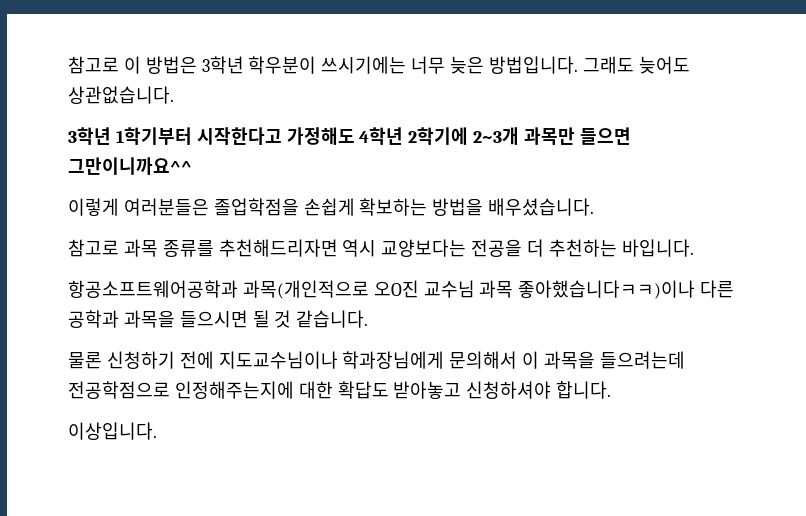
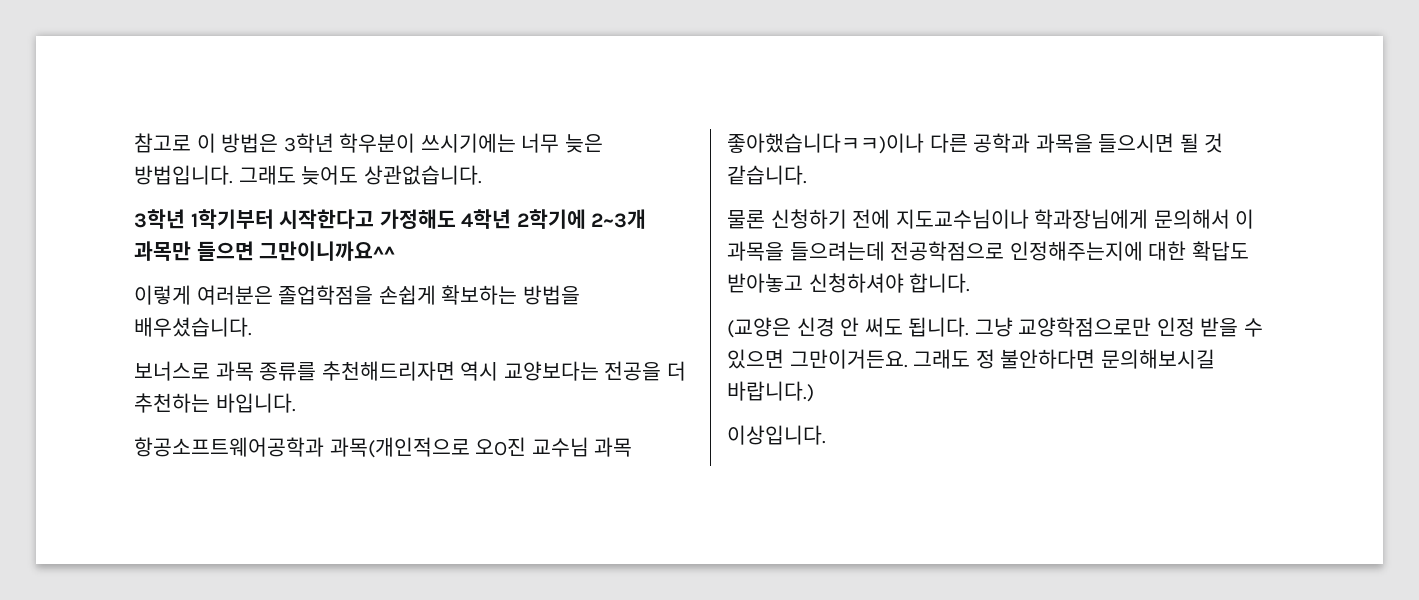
- 이렇게 여러분들은 졸업학점을 손쉽게 확보하는 방법을 배우셨습니다.
+ 이렇게 여러분은 졸업학점을 손쉽게 확보하는 방법을 배우셨습니다.
- 참고로 과목 종류를 추천해드리자면 역시 교양보다는 전공을 더 추천하는 바입니다.
+ 보너스로 과목 종류를 추천해드리자면 역시 교양보다는 전공을 더 추천하는 바입니다.
+ (교양은 신경 안 써도 됩니다. 그냥 교양학점으로만 인정 받을 수 있으면 그만이거든요. 그래도 정 불안하다면 문의해보시길 바랍니다.)

